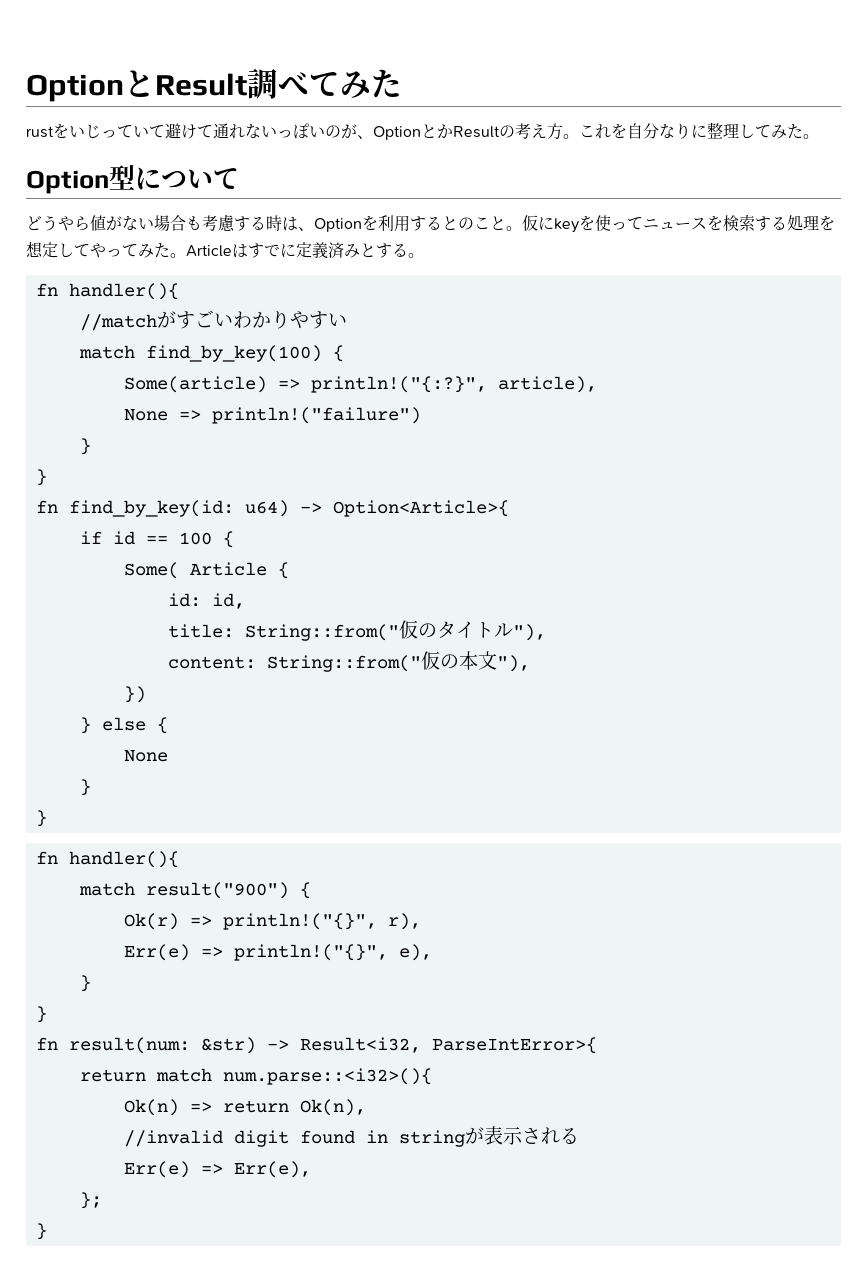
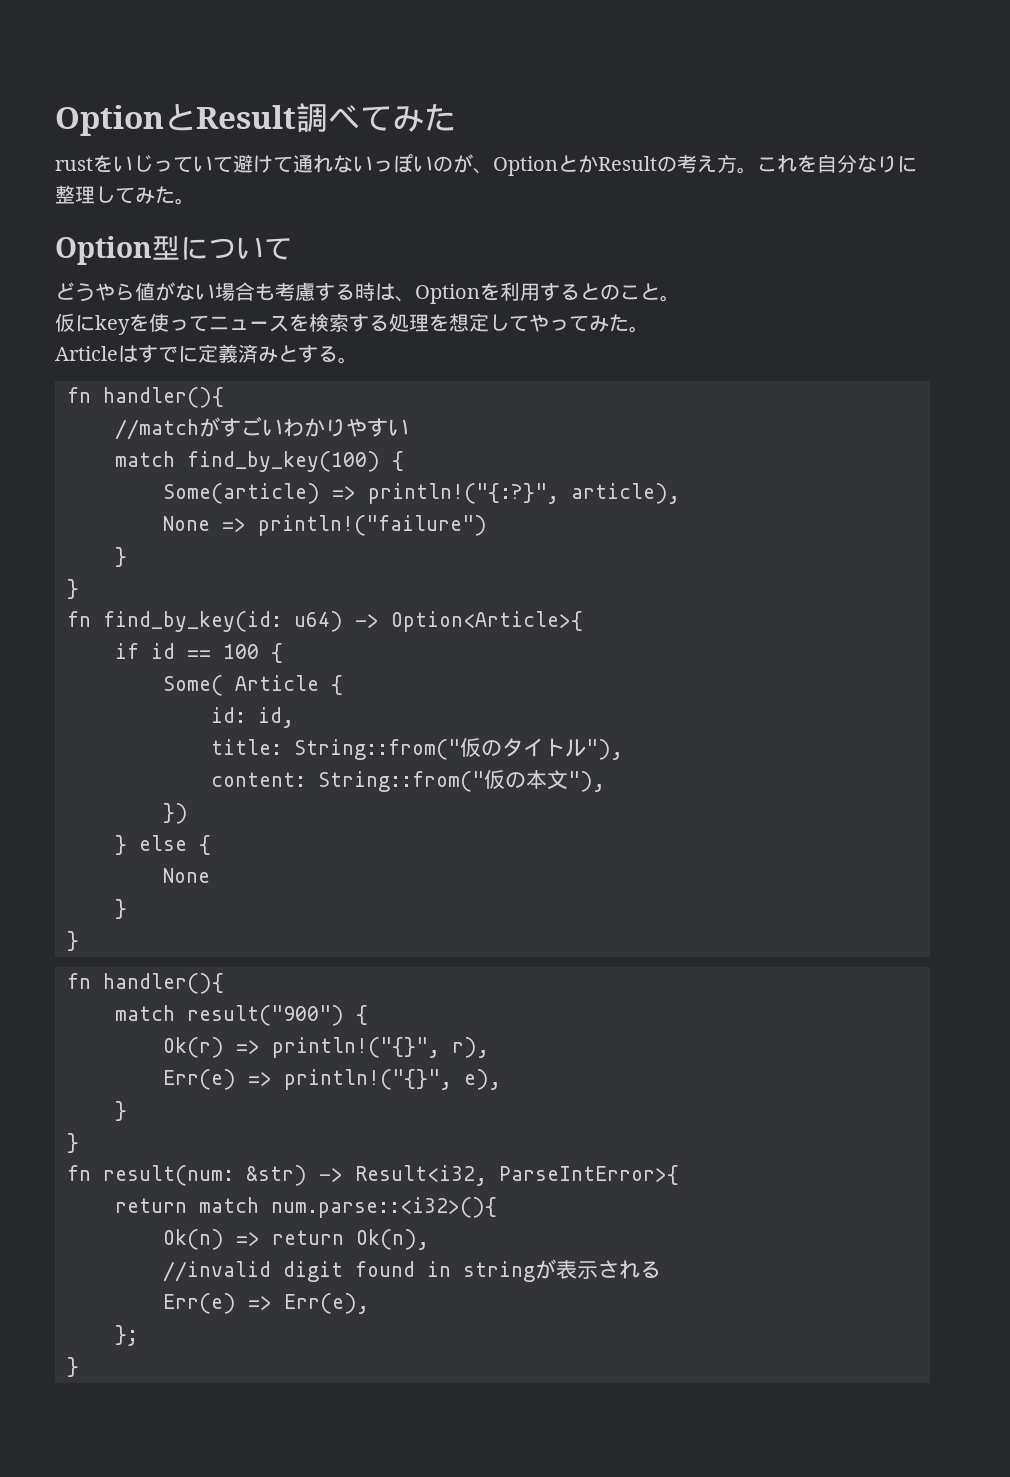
- どうやら値がない場合も考慮する時は、Optionを利用するとのこと。仮にkeyを使ってニュースを検索する処理を想定してやってみた。Articleはすでに定義済みとする。
+ どうやら値がない場合も考慮する時は、Optionを利用するとのこと。
+ 仮にkeyを使ってニュースを検索する処理を想定してやってみた。
+ Articleはすでに定義済みとする。

